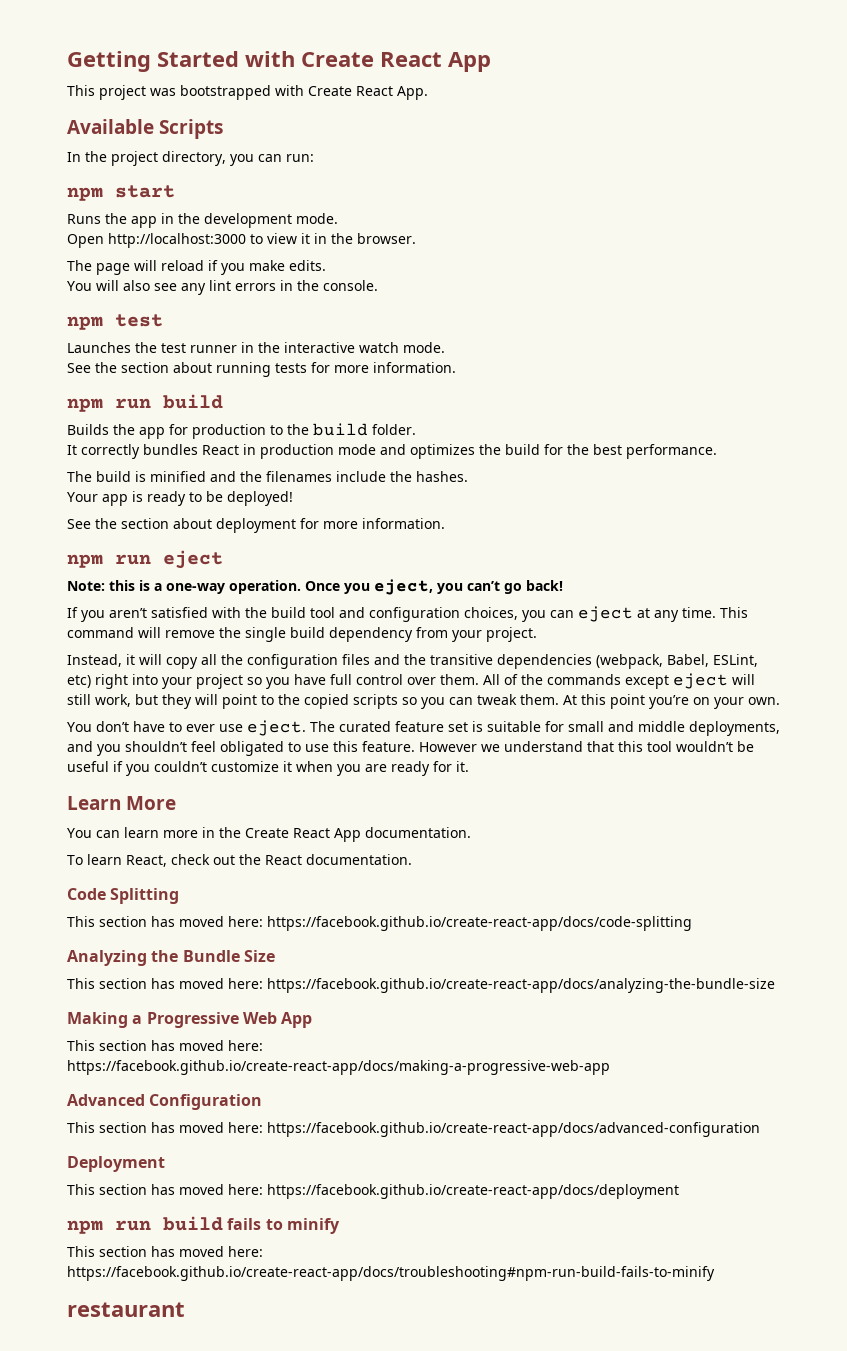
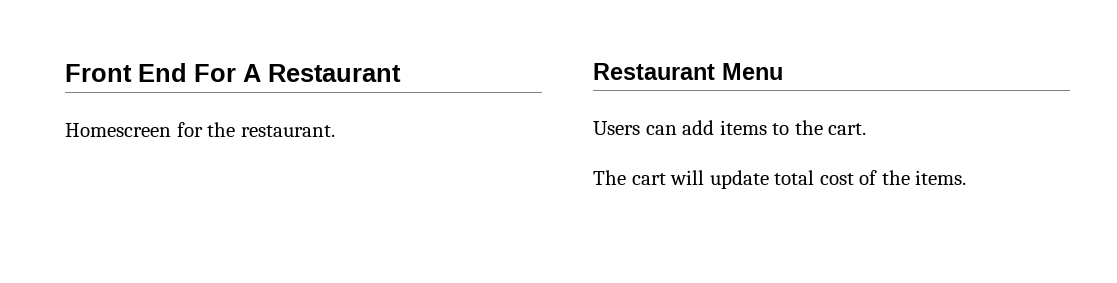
- Getting Started with Create React App
- This project was bootstrapped with Create React App.
- Available Scripts
- In the project directory, you can run:
- npm start
- Runs the app in the development mode.
- Open http://localhost:3000 to view it in the browser.
- The page will reload if you make edits.
- You will also see any lint errors in the console.
- npm test
- Launches the test runner in the interactive watch mode.
- See the section about running tests for more information.
- npm run build
- Builds the app for production to the build folder.
- It correctly bundles React in production mode and optimizes the build for the best performance.
- The build is minified and the filenames include the hashes.
- Your app is ready to be deployed!
- See the section about deployment for more information.
- npm run eject
- Note: this is a one-way operation. Once you eject, you can’t go back!
- If you aren’t satisfied with the build tool and configuration choices, you can eject at any time. This command will remove the single build dependency from your project.
- Instead, it will copy all the configuration files and the transitive dependencies (webpack, Babel, ESLint, etc) right into your project so you have full control over them. All of the commands except eject will still work, but they will point to the copied scripts so you can tweak them. At this point you’re on your own.
- You don’t have to ever use eject. The curated feature set is suitable for small and middle deployments, and you shouldn’t feel obligated to use this feature. However we understand that this tool wouldn’t be useful if you couldn’t customize it when you are ready for it.
- Learn More
- You can learn more in the Create React App documentation.
- To learn React, check out the React documentation.
- Code Splitting
- This section has moved here: https://facebook.github.io/create-react-app/docs/code-splitting
- Analyzing the Bundle Size
- This section has moved here: https://facebook.github.io/create-react-app/docs/analyzing-the-bundle-size
- Making a Progressive Web App
- This section has moved here: https://facebook.github.io/create-react-app/docs/making-a-progressive-web-app
- Advanced Configuration
- This section has moved here: https://facebook.github.io/create-react-app/docs/advanced-configuration
- Deployment
- This section has moved here: https://facebook.github.io/create-react-app/docs/deployment
- npm run build fails to minify
- This section has moved here: https://facebook.github.io/create-react-app/docs/troubleshooting#npm-run-build-fails-to-minify
- restaurant
+ Front End For A Restaurant
+ Homescreen for the restaurant.
+ Restaurant Menu
+ Users can add items to the cart.
+ The cart will update total cost of the items.

